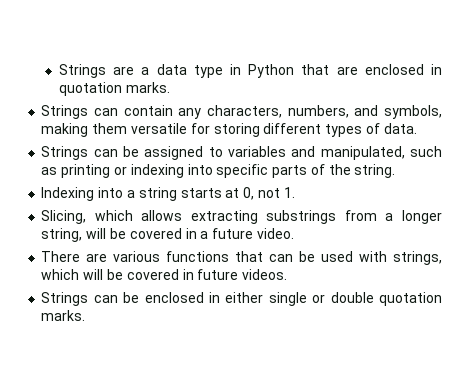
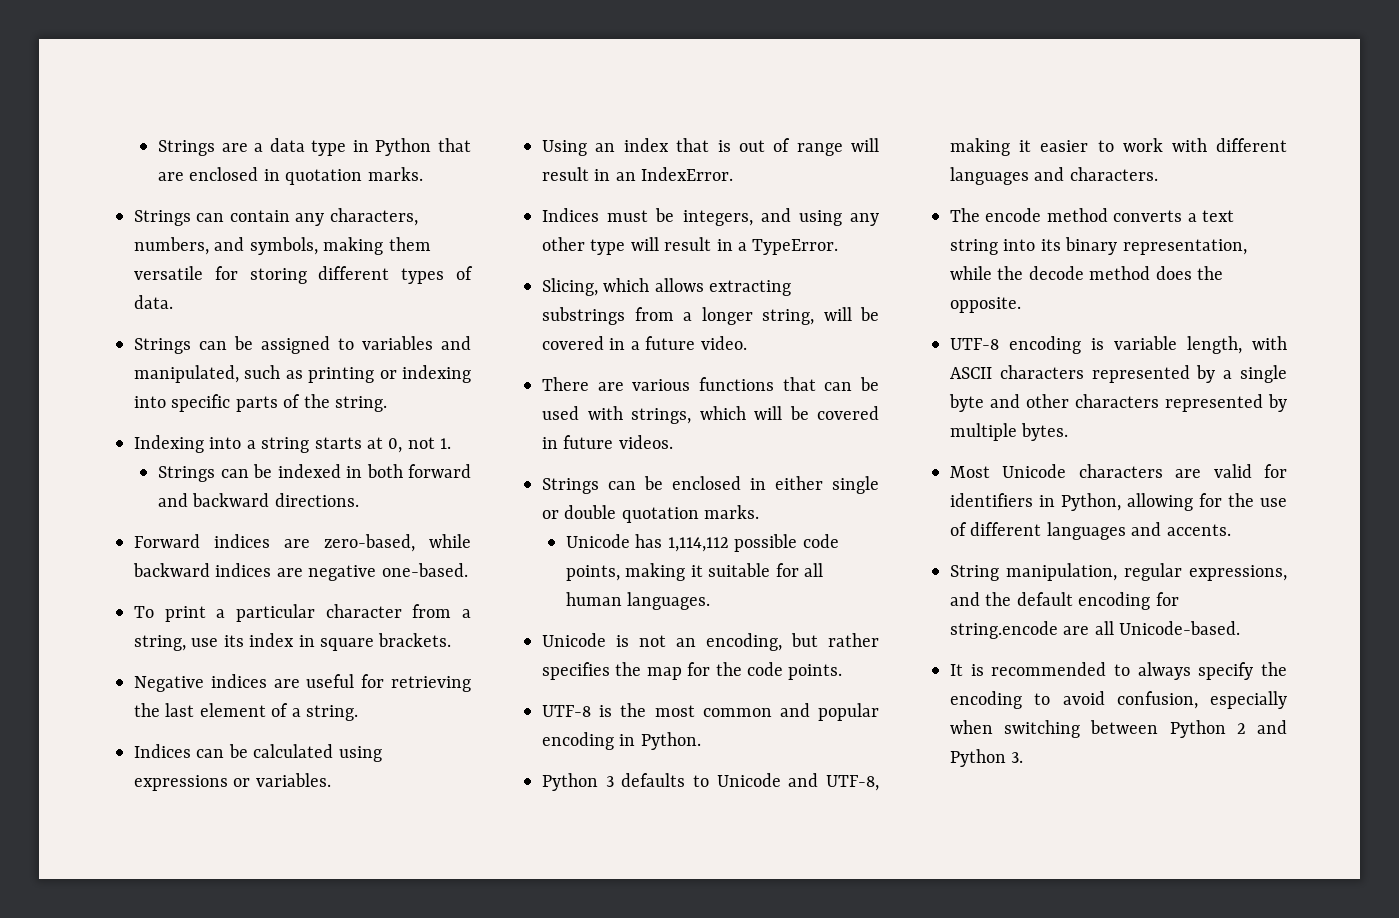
+ Strings can be indexed in both forward and backward directions.
+ Forward indices are zero-based, while backward indices are negative one-based.
+ To print a particular character from a string, use its index in square brackets.
+ Negative indices are useful for retrieving the last element of a string.
+ Indices can be calculated using expressions or variables.
+ Using an index that is out of range will result in an IndexError.
+ Indices must be integers, and using any other type will result in a TypeError.
+ Unicode has 1,114,112 possible code points, making it suitable for all human languages.
+ Unicode is not an encoding, but rather specifies the map for the code points.
+ UTF-8 is the most common and popular encoding in Python.
+ Python 3 defaults to Unicode and UTF-8, making it easier to work with different languages and characters.
+ The encode method converts a text string into its binary representation, while the decode method does the opposite.
+ UTF-8 encoding is variable length, with ASCII characters represented by a single byte and other characters represented by multiple bytes.
+ Most Unicode characters are valid for identifiers in Python, allowing for the use of different languages and accents.
+ String manipulation, regular expressions, and the default encoding for string.encode are all Unicode-based.
+ It is recommended to always specify the encoding to avoid confusion, especially when switching between Python 2 and Python 3.

